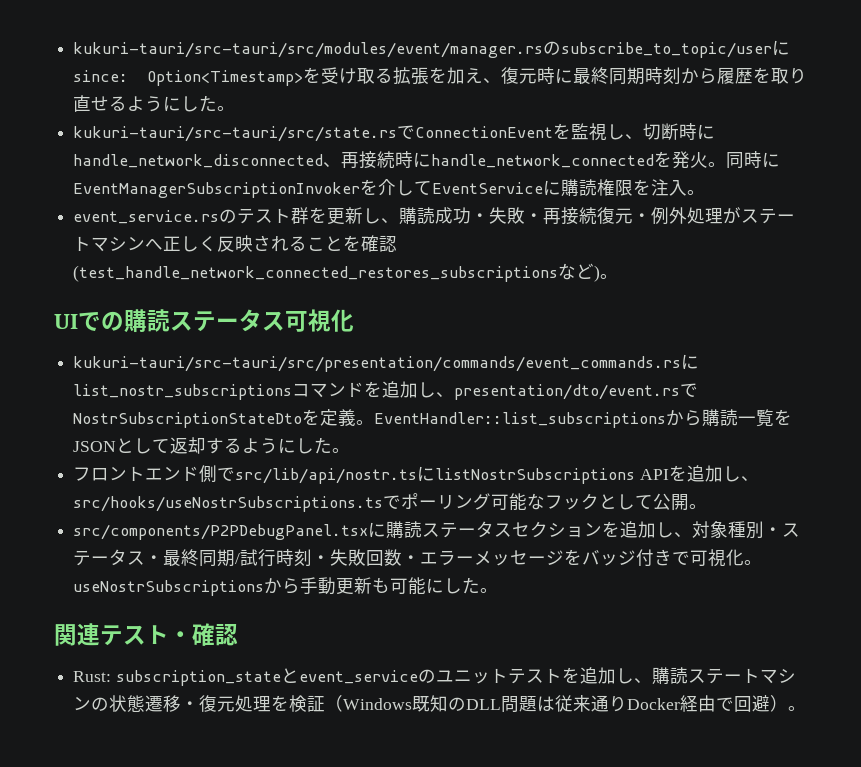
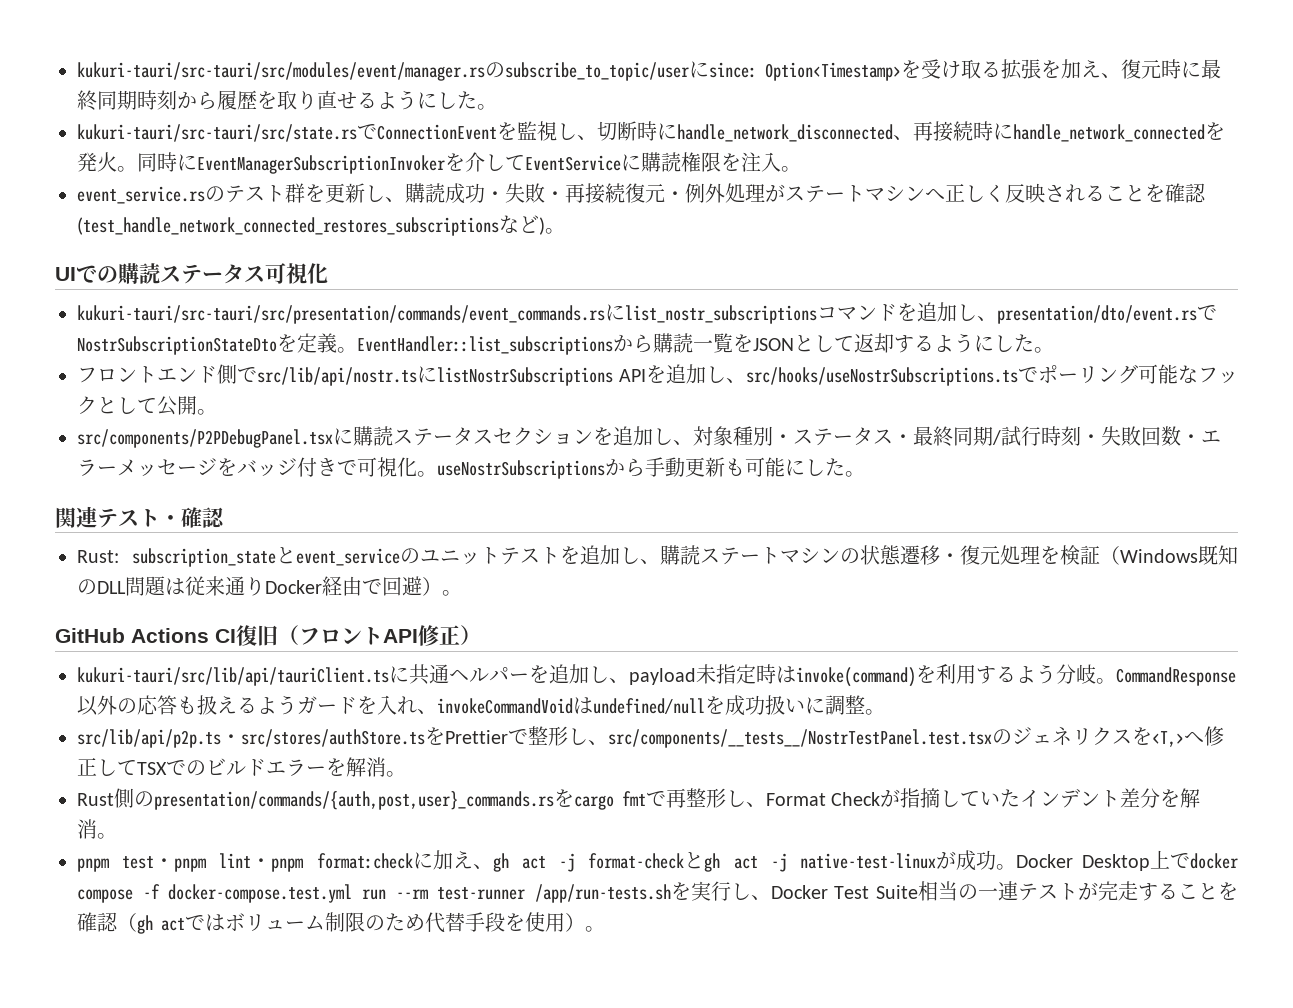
+ GitHub Actions CI復旧（フロントAPI修正）
+ kukuri-tauri/src/lib/api/tauriClient.tsに共通ヘルパーを追加し、payload未指定時はinvoke(command)を利用するよう分岐。CommandResponse以外の応答も扱えるようガードを入れ、invokeCommandVoidはundefined/nullを成功扱いに調整。
+ src/lib/api/p2p.ts・src/stores/authStore.tsをPrettierで整形し、src/components/__tests__/NostrTestPanel.test.tsxのジェネリクスを<T,>へ修正してTSXでのビルドエラーを解消。
+ Rust側のpresentation/commands/{auth,post,user}_commands.rsをcargo fmtで再整形し、Format Checkが指摘していたインデント差分を解消。
+ pnpm test・pnpm lint・pnpm format:checkに加え、gh act -j format-checkとgh act -j native-test-linuxが成功。Docker Desktop上でdocker compose -f docker-compose.test.yml run --rm test-runner /app/run-tests.shを実行し、Docker Test Suite相当の一連テストが完走することを確認（gh actではボリューム制限のため代替手段を使用）。

